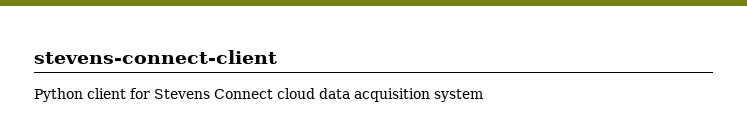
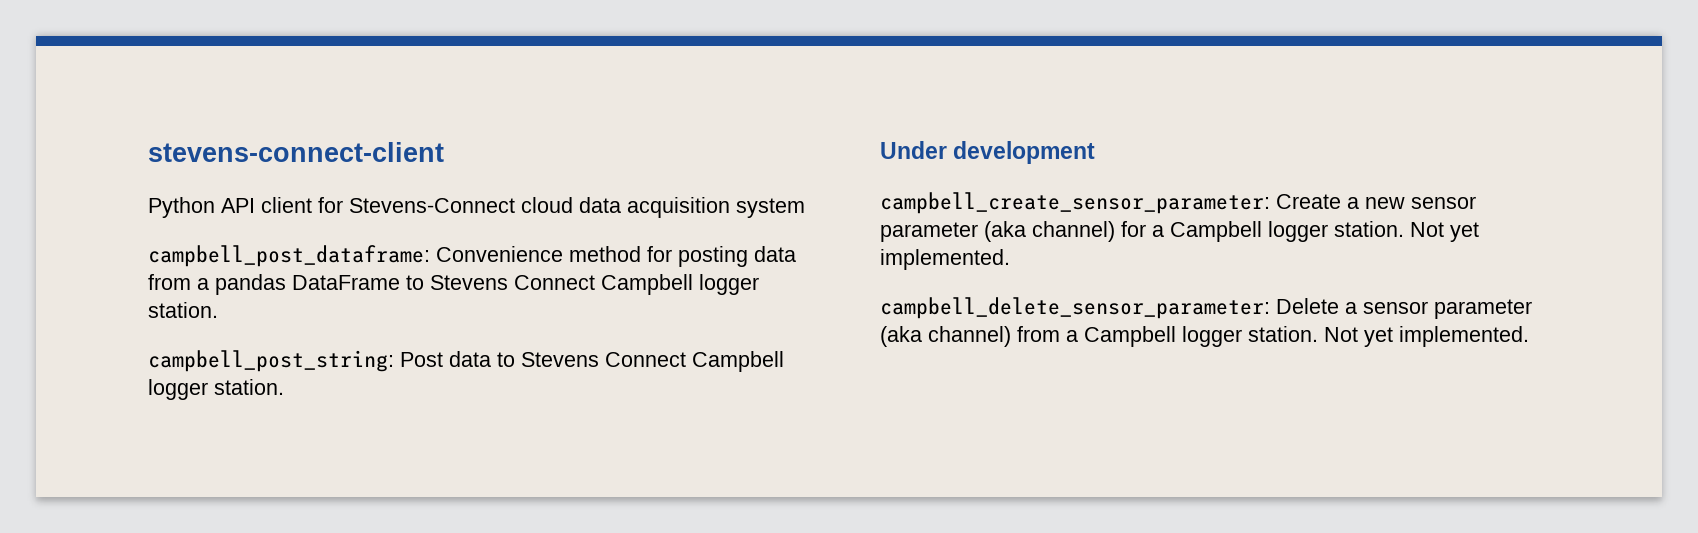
- Python client for Stevens Connect cloud data acquisition system
+ Python API client for Stevens-Connect cloud data acquisition system
+ campbell_post_dataframe: Convenience method for posting data from a pandas DataFrame to Stevens Connect Campbell logger station.
+ campbell_post_string: Post data to Stevens Connect Campbell logger station.
+ Under development
+ campbell_create_sensor_parameter: Create a new sensor parameter (aka channel) for a Campbell logger station. Not yet implemented.
+ campbell_delete_sensor_parameter: Delete a sensor parameter (aka channel) from a Campbell logger station. Not yet implemented.

